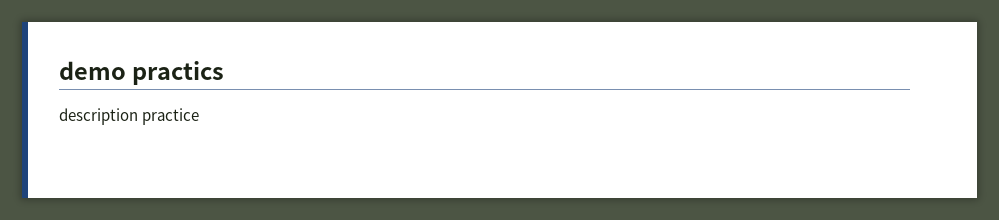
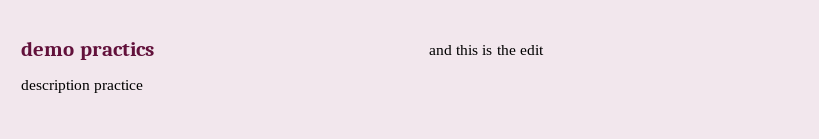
+ and this is the edit

